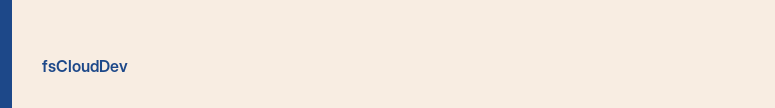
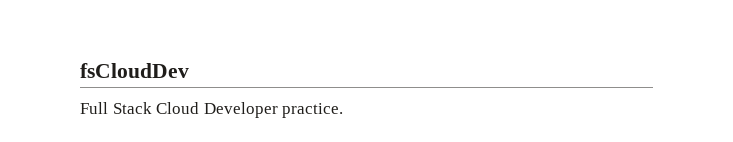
+ Full Stack Cloud Developer practice.

